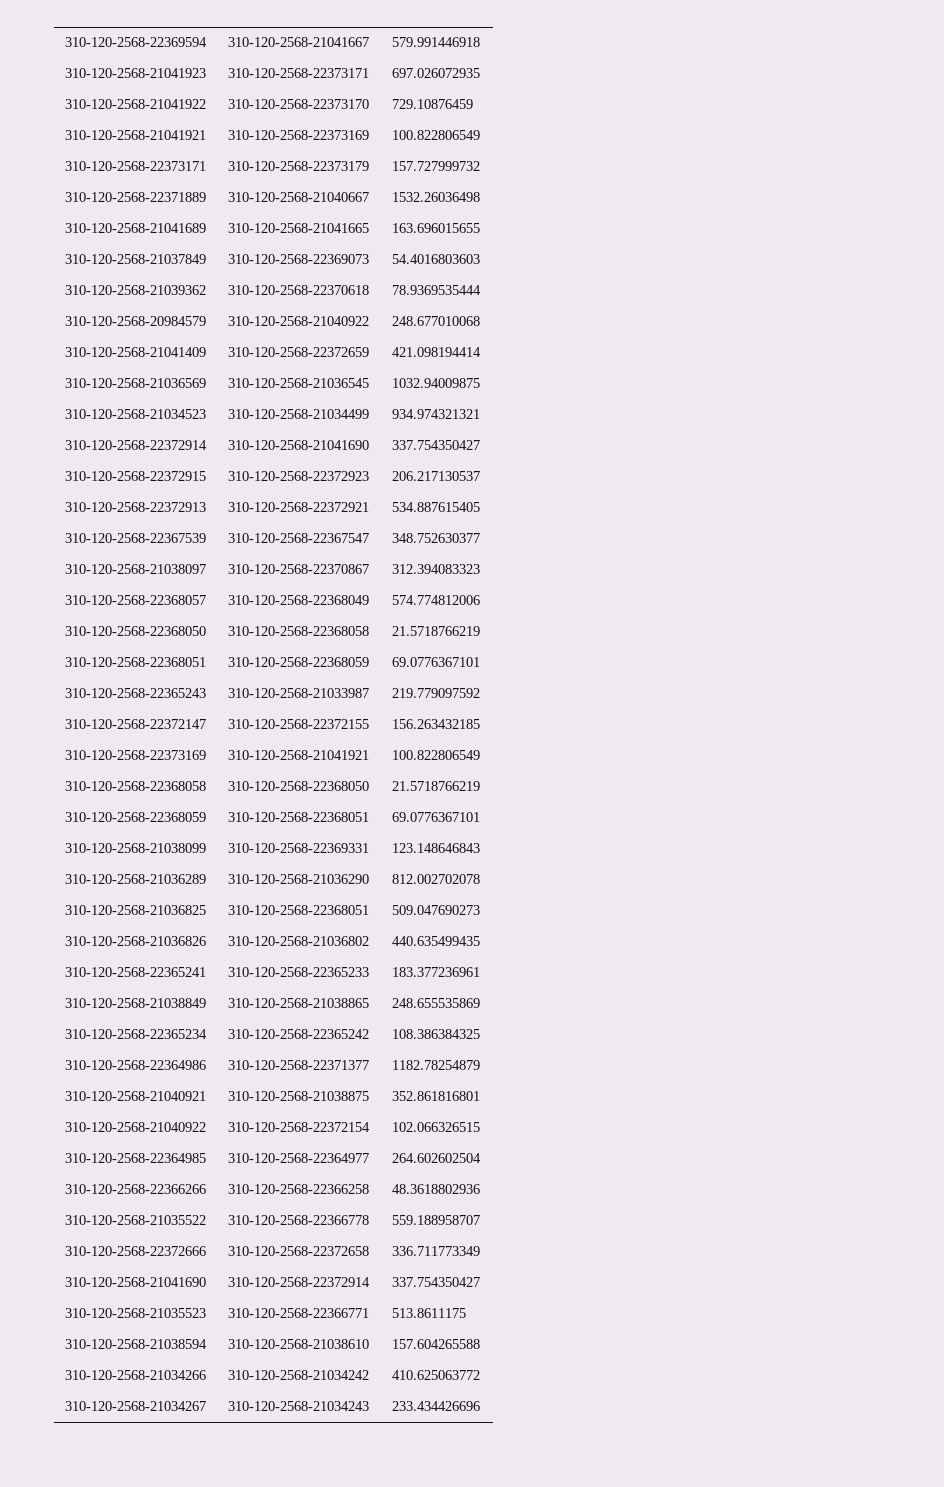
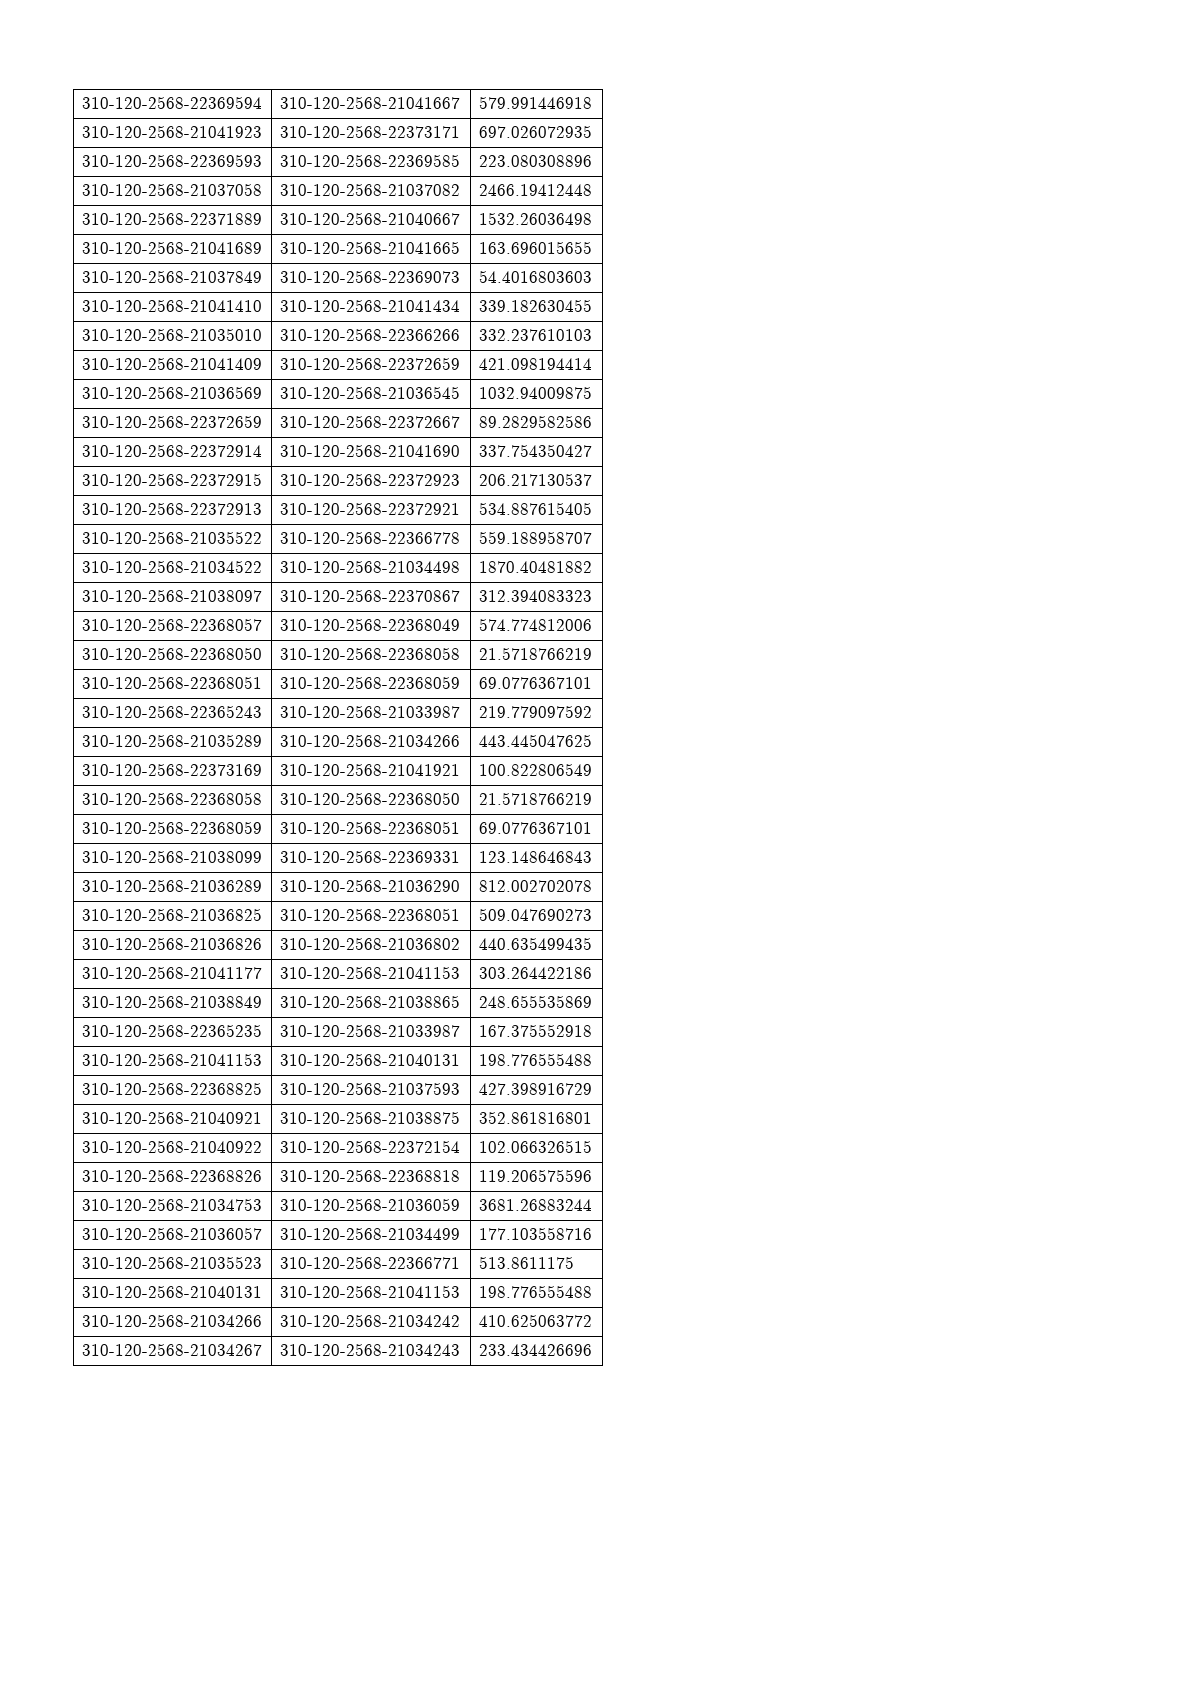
- 310-120-2568-21041922 | 310-120-2568-22373170 | 729.10876459
- 310-120-2568-21041921 | 310-120-2568-22373169 | 100.822806549
- 310-120-2568-22373171 | 310-120-2568-22373179 | 157.727999732
+ 310-120-2568-22369593 | 310-120-2568-22369585 | 223.080308896
+ 310-120-2568-21037058 | 310-120-2568-21037082 | 2466.19412448
- 310-120-2568-21039362 | 310-120-2568-22370618 | 78.9369535444
- 310-120-2568-20984579 | 310-120-2568-21040922 | 248.677010068
+ 310-120-2568-21041410 | 310-120-2568-21041434 | 339.182630455
+ 310-120-2568-21035010 | 310-120-2568-22366266 | 332.237610103
- 310-120-2568-21034523 | 310-120-2568-21034499 | 934.974321321
+ 310-120-2568-22372659 | 310-120-2568-22372667 | 89.2829582586
- 310-120-2568-22367539 | 310-120-2568-22367547 | 348.752630377
+ 310-120-2568-21035522 | 310-120-2568-22366778 | 559.188958707
+ 310-120-2568-21034522 | 310-120-2568-21034498 | 1870.40481882
- 310-120-2568-22372147 | 310-120-2568-22372155 | 156.263432185
+ 310-120-2568-21035289 | 310-120-2568-21034266 | 443.445047625
- 310-120-2568-22365241 | 310-120-2568-22365233 | 183.377236961
+ 310-120-2568-21041177 | 310-120-2568-21041153 | 303.264422186
- 310-120-2568-22365234 | 310-120-2568-22365242 | 108.386384325
- 310-120-2568-22364986 | 310-120-2568-22371377 | 1182.78254879
+ 310-120-2568-22365235 | 310-120-2568-21033987 | 167.375552918
+ 310-120-2568-21041153 | 310-120-2568-21040131 | 198.776555488
+ 310-120-2568-22368825 | 310-120-2568-21037593 | 427.398916729
- 310-120-2568-22364985 | 310-120-2568-22364977 | 264.602602504
- 310-120-2568-22366266 | 310-120-2568-22366258 | 48.3618802936
- 310-120-2568-21035522 | 310-120-2568-22366778 | 559.188958707
- 310-120-2568-22372666 | 310-120-2568-22372658 | 336.711773349
- 310-120-2568-21041690 | 310-120-2568-22372914 | 337.754350427
+ 310-120-2568-22368826 | 310-120-2568-22368818 | 119.206575596
+ 310-120-2568-21034753 | 310-120-2568-21036059 | 3681.26883244
+ 310-120-2568-21036057 | 310-120-2568-21034499 | 177.103558716
- 310-120-2568-21038594 | 310-120-2568-21038610 | 157.604265588
+ 310-120-2568-21040131 | 310-120-2568-21041153 | 198.776555488

